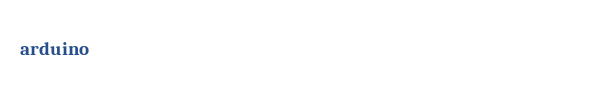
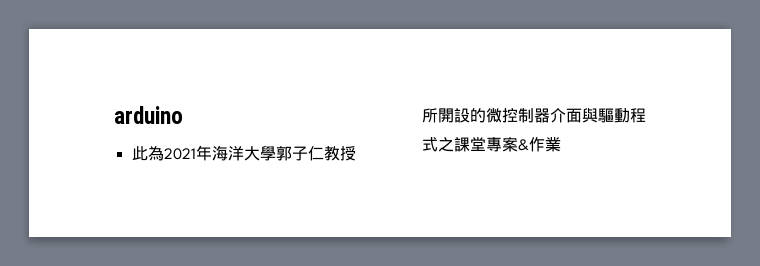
+ 此為2021年海洋大學郭子仁教授所開設的微控制器介面與驅動程式之課堂專案&作業

